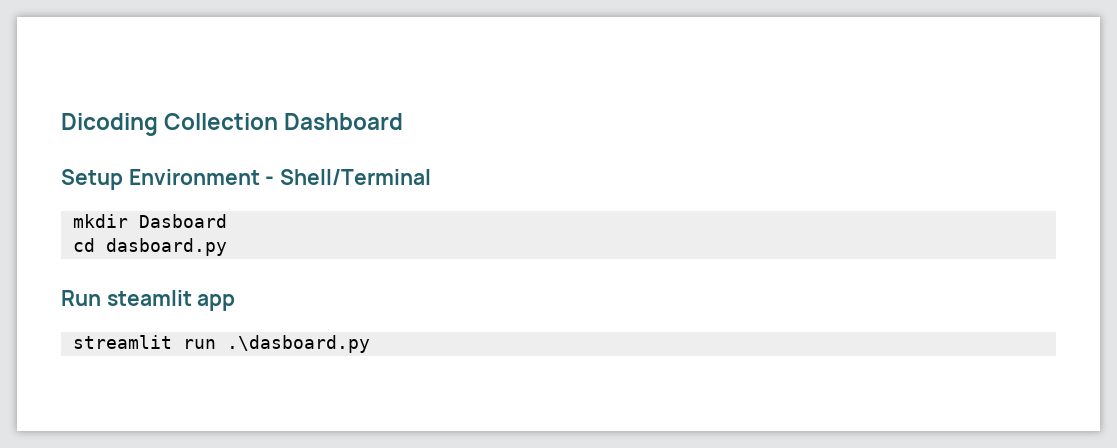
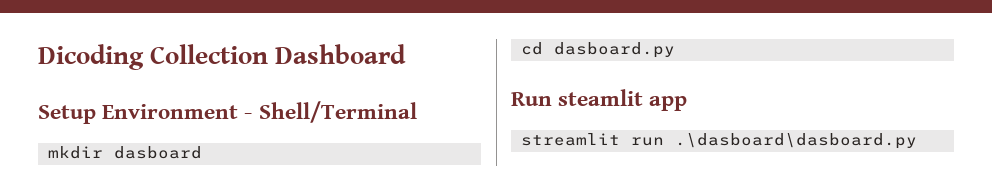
- mkdir Dasboard
+ mkdir dasboard
- streamlit run .\dasboard.py
+ streamlit run .\dasboard\dasboard.py

